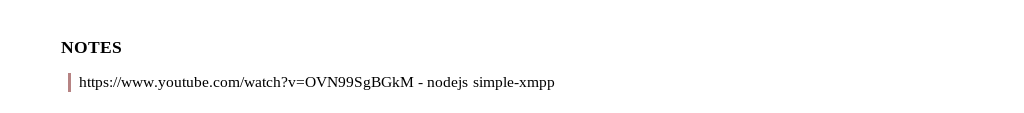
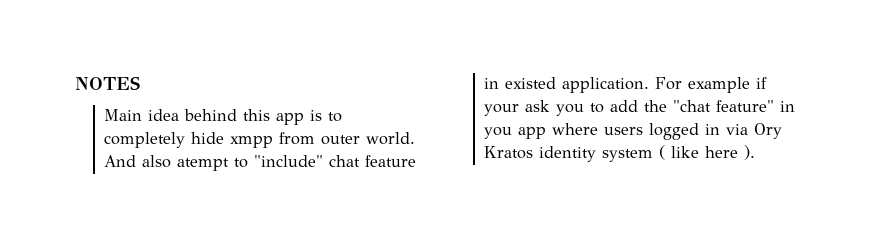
- https://www.youtube.com/watch?v=OVN99SgBGkM - nodejs simple-xmpp
+ Main idea behind this app is to completely hide xmpp from outer world. And also atempt to "include" chat feature in existed application. For example if your ask you to add the "chat feature" in you app where users logged in via Ory Kratos identity system ( like here ).

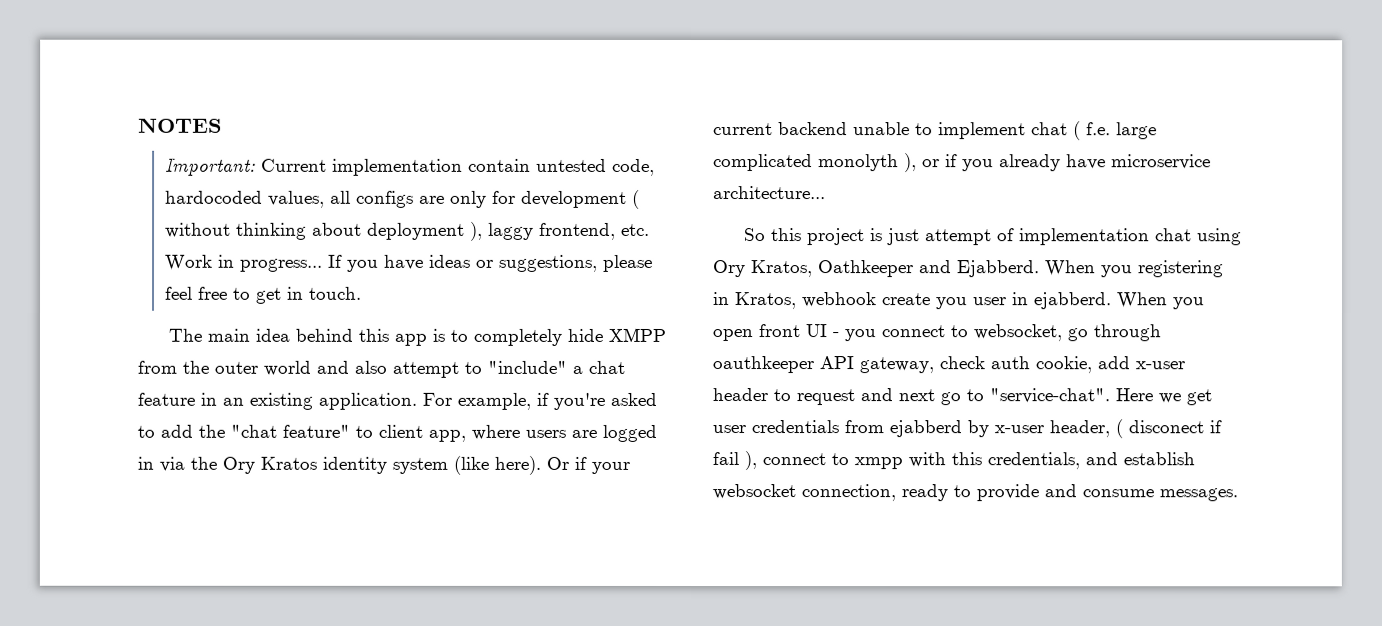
- Main idea behind this app is to completely hide xmpp from outer world. And also atempt to "include" chat feature in existed application. For example if your ask you to add the "chat feature" in you app where users logged in via Ory Kratos identity system ( like here ).
+ Important: Current implementation contain untested code, hardocoded values, all configs are only for development ( without thinking about deployment ), laggy frontend, etc. Work in progress... If you have ideas or suggestions, please feel free to get in touch.
+ The main idea behind this app is to completely hide XMPP from the outer world and also attempt to "include" a chat feature in an existing application. For example, if you're asked to add the "chat feature" to client app, where users are logged in via the Ory Kratos identity system (like here). Or if your current backend unable to implement chat ( f.e. large complicated monolyth ), or if you already have microservice architecture...
+ So this project is just attempt of implementation chat using Ory Kratos, Oathkeeper and Ejabberd. When you registering in Kratos, webhook create you user in ejabberd. When you open front UI - you connect to websocket, go through oauthkeeper API gateway, check auth cookie, add x-user header to request and next go to "service-chat". Here we get user credentials from ejabberd by x-user header, ( disconect if fail ), connect to xmpp with this credentials, and establish websocket connection, ready to provide and consume messages.

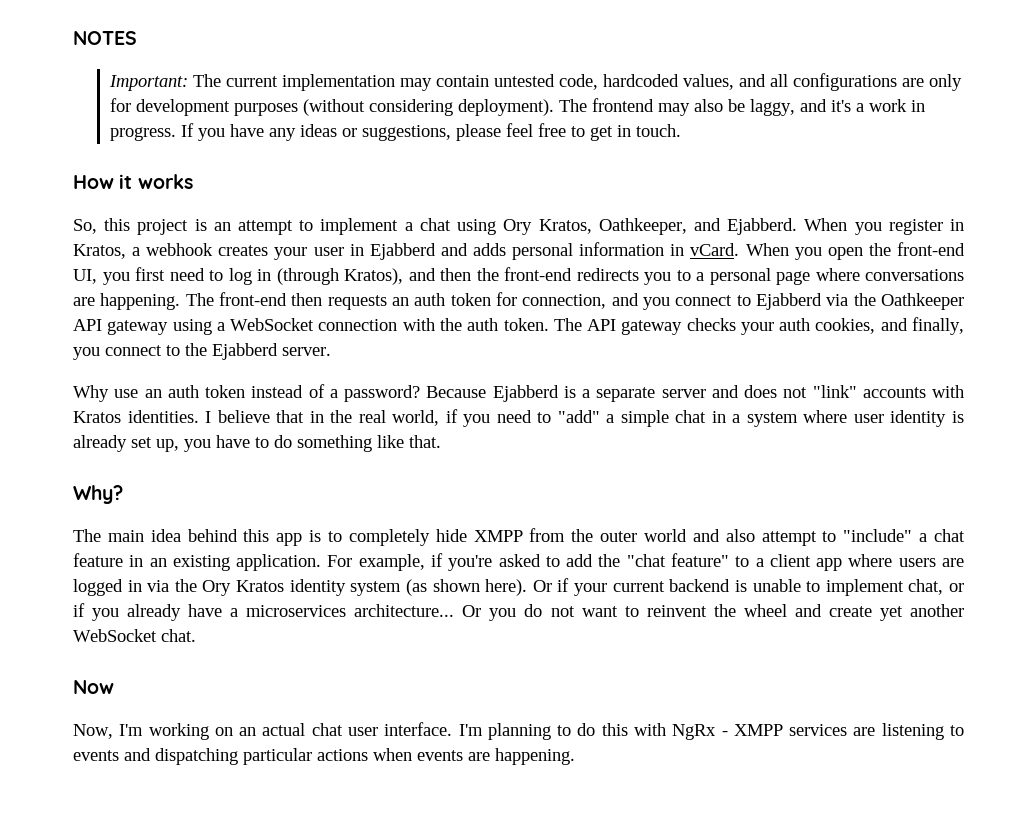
- Important: Current implementation contain untested code, hardocoded values, all configs are only for development ( without thinking about deployment ), laggy frontend, etc. Work in progress...
+ Important: The current implementation may contain untested code, hardcoded values, and all configurations are only for development purposes (without considering deployment). The frontend may also be laggy, and it's a work in progress.
- If you have ideas or suggestions, please feel free to get in touch.
+ If you have any ideas or suggestions, please feel free to get in touch.
+ How it works
+ So, this project is an attempt to implement a chat using Ory Kratos, Oathkeeper, and Ejabberd. When you register in Kratos, a webhook creates your user in Ejabberd and adds personal information in vCard. When you open the front-end UI, you first need to log in (through Kratos), and then the front-end redirects you to a personal page where conversations are happening. The front-end then requests an auth token for connection, and you connect to Ejabberd via the Oathkeeper API gateway using a WebSocket connection with the auth token. The API gateway checks your auth cookies, and finally, you connect to the Ejabberd server.
+ Why use an auth token instead of a password? Because Ejabberd is a separate server and does not "link" accounts with Kratos identities. I believe that in the real world, if you need to "add" a simple chat in a system where user identity is already set up, you have to do something like that.
+ Why?
- For example, if you're asked to add the "chat feature" to client app, where users are logged in via the Ory Kratos identity system (like here).
+ For example, if you're asked to add the "chat feature" to a client app where users are logged in via the Ory Kratos identity system (as shown here).
- Or if your current backend unable to implement chat ( f.e. large complicated monolyth ), or if you already have microservice architecture...
- So this project is just attempt of implementation chat using Ory Kratos, Oathkeeper and Ejabberd. When you registering in Kratos, webhook create you user in ejabberd. When you open front UI - you connect to websocket, go through oauthkeeper API gateway, check auth cookie, add x-user header to request and next go to "service-chat". Here we get user credentials from ejabberd by x-user header, ( disconect if fail ), connect to xmpp with this credentials, and establish websocket connection, ready to provide and consume messages.
+ Or if your current backend is unable to implement chat, or if you already have a microservices architecture... Or you do not want to reinvent the wheel and create yet another WebSocket chat.
+ Now
+ Now, I'm working on an actual chat user interface. I'm planning to do this with NgRx - XMPP services are listening to events and dispatching particular actions when events are happening.

